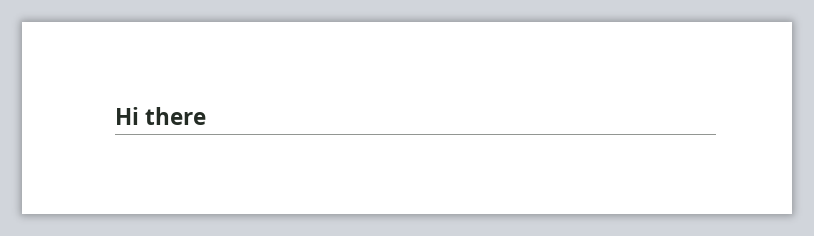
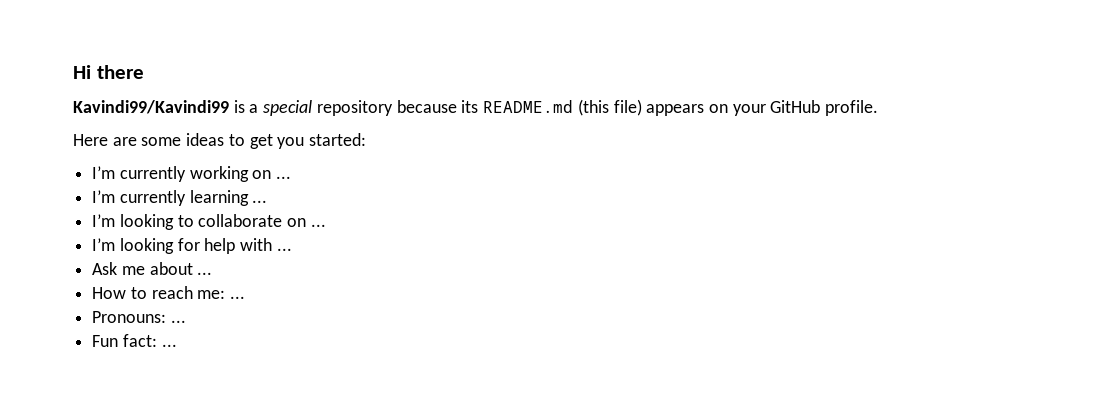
+ Kavindi99/Kavindi99 is a special repository because its README.md (this file) appears on your GitHub profile.
+ Here are some ideas to get you started:
+ I’m currently working on ...
+ I’m currently learning ...
+ I’m looking to collaborate on ...
+ I’m looking for help with ...
+ Ask me about ...
+ How to reach me: ...
+ Pronouns: ...
+ Fun fact: ...

